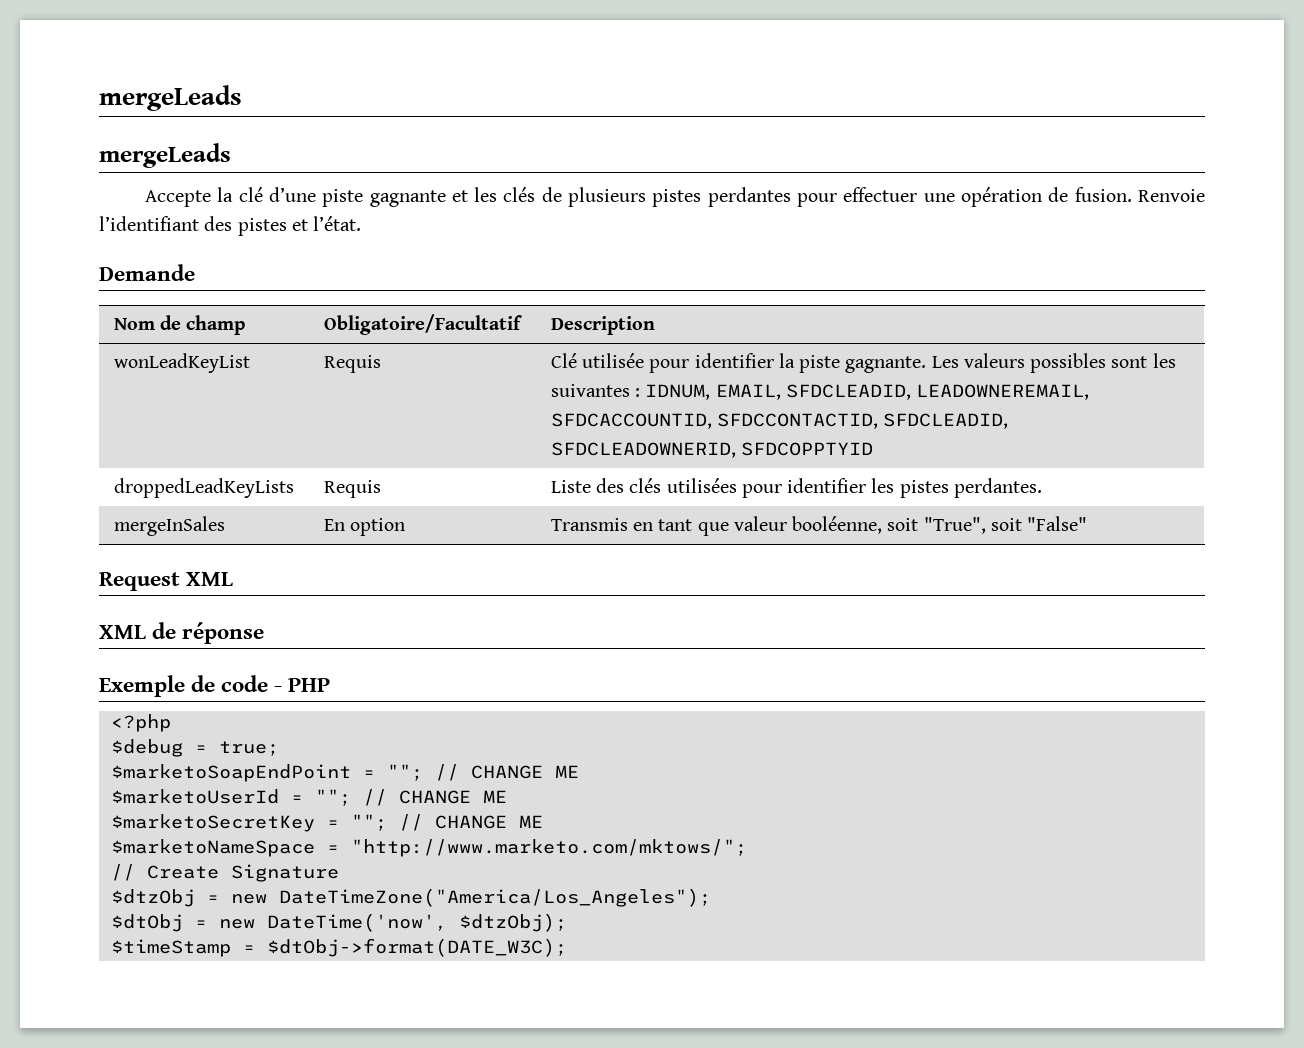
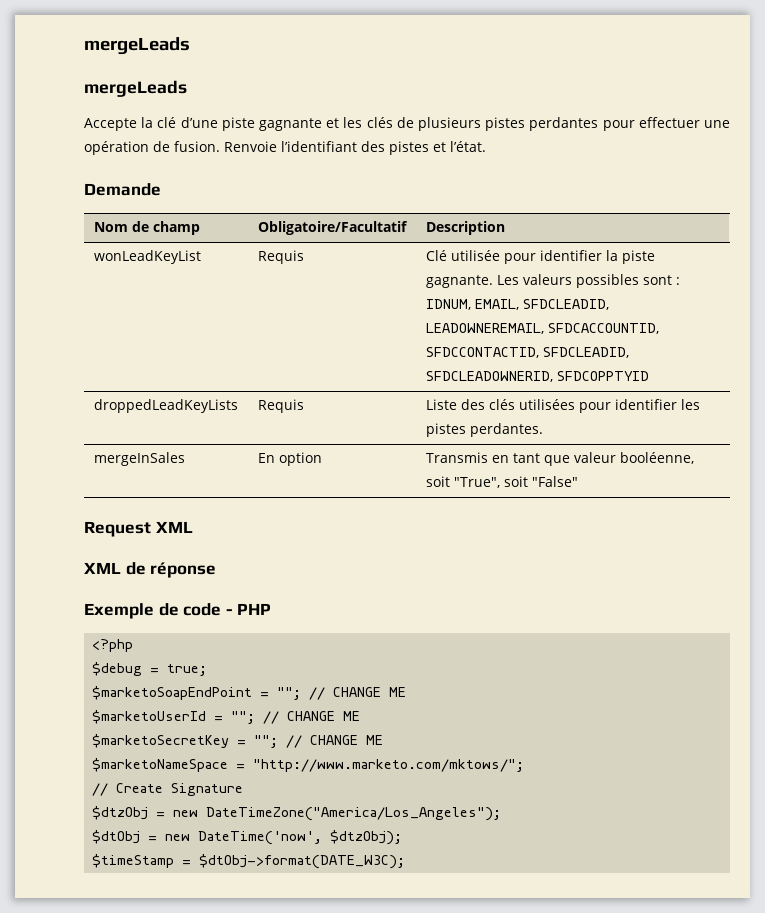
- wonLeadKeyList | Requis | Clé utilisée pour identifier la piste gagnante. Les valeurs possibles sont les suivantes : IDNUM, EMAIL, SFDCLEADID, LEADOWNEREMAIL, SFDCACCOUNTID, SFDCCONTACTID, SFDCLEADID, SFDCLEADOWNERID, SFDCOPPTYID
+ wonLeadKeyList | Requis | Clé utilisée pour identifier la piste gagnante. Les valeurs possibles sont : IDNUM, EMAIL, SFDCLEADID, LEADOWNEREMAIL, SFDCACCOUNTID, SFDCCONTACTID, SFDCLEADID, SFDCLEADOWNERID, SFDCOPPTYID

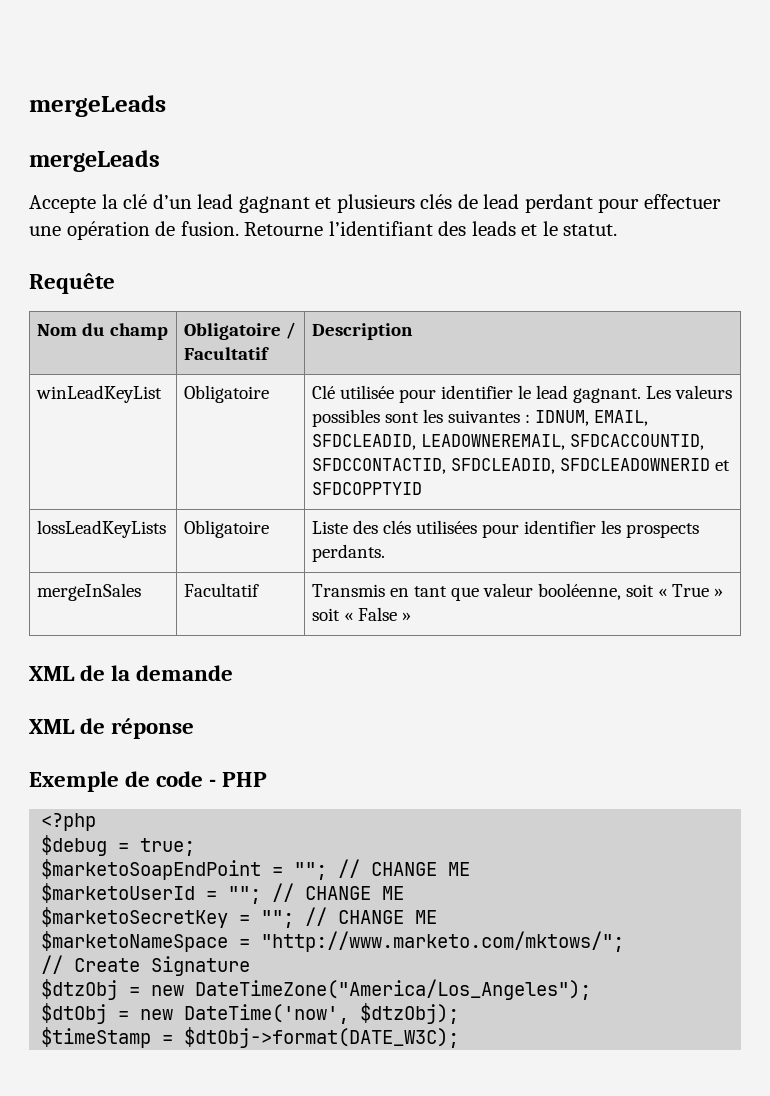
- Accepte la clé d’une piste gagnante et les clés de plusieurs pistes perdantes pour effectuer une opération de fusion.
+ Accepte la clé d’un lead gagnant et plusieurs clés de lead perdant pour effectuer une opération de fusion.
- Renvoie l’identifiant des pistes et l’état.
- Demande
+ Retourne l’identifiant des leads et le statut.
+ Requête
- Nom de champ | Obligatoire/Facultatif | Description
+ Nom du champ | Obligatoire / Facultatif | Description
- wonLeadKeyList | Requis | Clé utilisée pour identifier la piste gagnante. Les valeurs possibles sont : IDNUM, EMAIL, SFDCLEADID, LEADOWNEREMAIL, SFDCACCOUNTID, SFDCCONTACTID, SFDCLEADID, SFDCLEADOWNERID, SFDCOPPTYID
+ winLeadKeyList | Obligatoire | Clé utilisée pour identifier le lead gagnant. Les valeurs possibles sont les suivantes : IDNUM, EMAIL, SFDCLEADID, LEADOWNEREMAIL, SFDCACCOUNTID, SFDCCONTACTID, SFDCLEADID, SFDCLEADOWNERID et SFDCOPPTYID
- droppedLeadKeyLists | Requis | Liste des clés utilisées pour identifier les pistes perdantes.
+ lossLeadKeyLists | Obligatoire | Liste des clés utilisées pour identifier les prospects perdants.
- mergeInSales | En option | Transmis en tant que valeur booléenne, soit "True", soit "False"
- Request XML
+ mergeInSales | Facultatif | Transmis en tant que valeur booléenne, soit « True » soit « False »
+ XML de la demande

